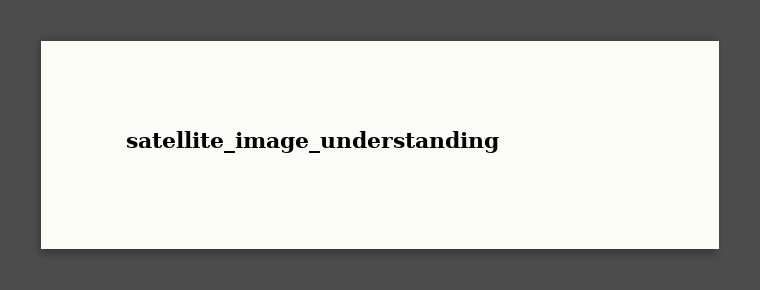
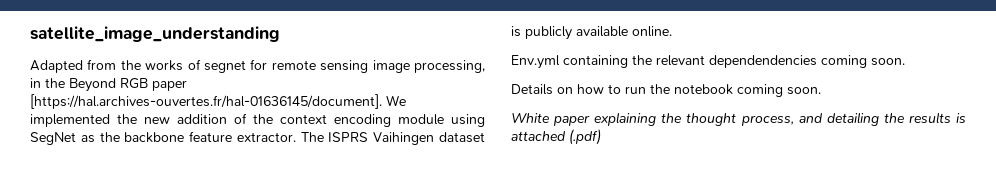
+ Adapted from the works of segnet for remote sensing image processing, in the Beyond RGB paper [https://hal.archives-ouvertes.fr/hal-01636145/document]. We implemented the new addition of the context encoding module using SegNet as the backbone feature extractor. The ISPRS Vaihingen dataset is publicly available online.
+ Env.yml containing the relevant dependendencies coming soon.
+ Details on how to run the notebook coming soon.
+ White paper explaining the thought process, and detailing the results is attached (.pdf)

